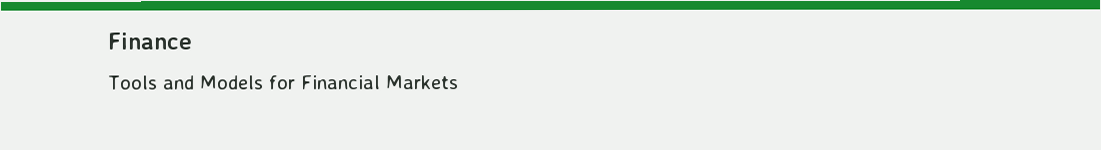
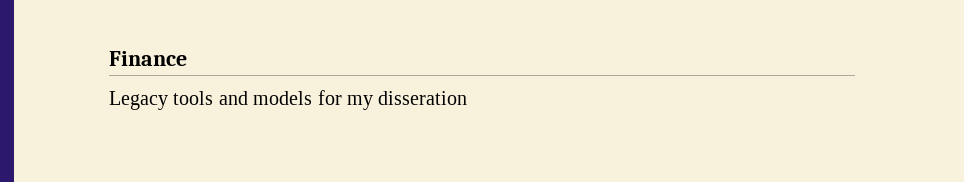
- Tools and Models for Financial Markets
+ Legacy tools and models for my disseration

